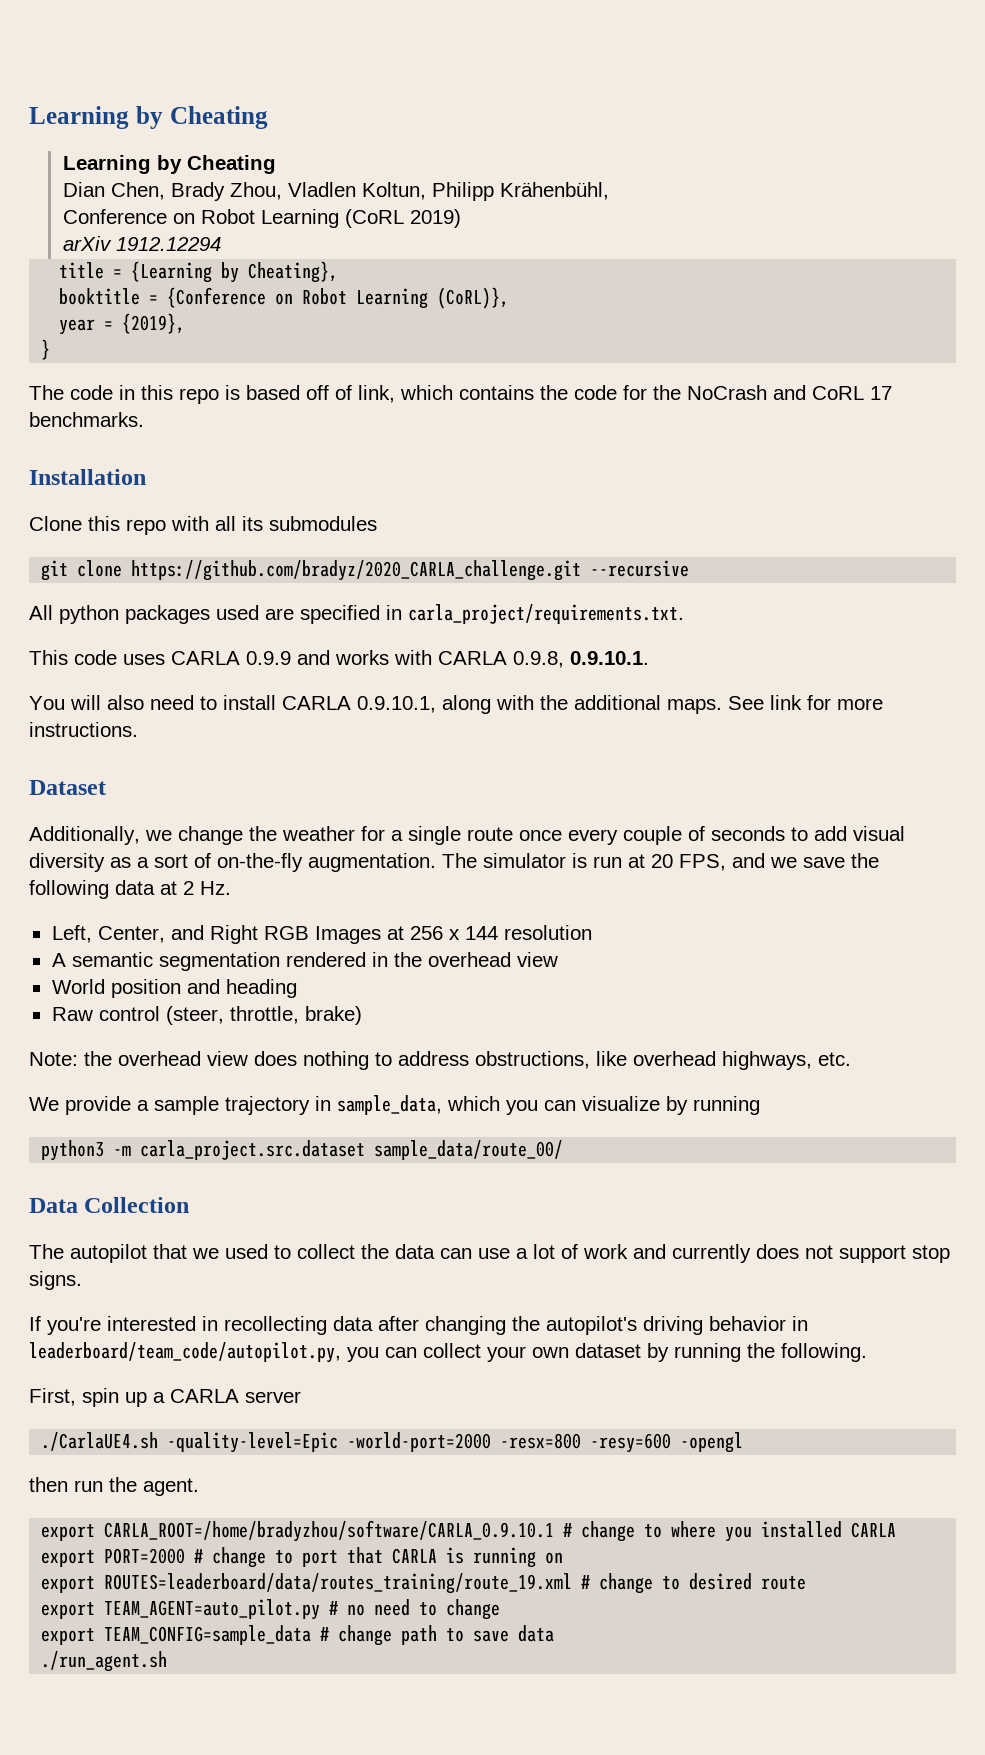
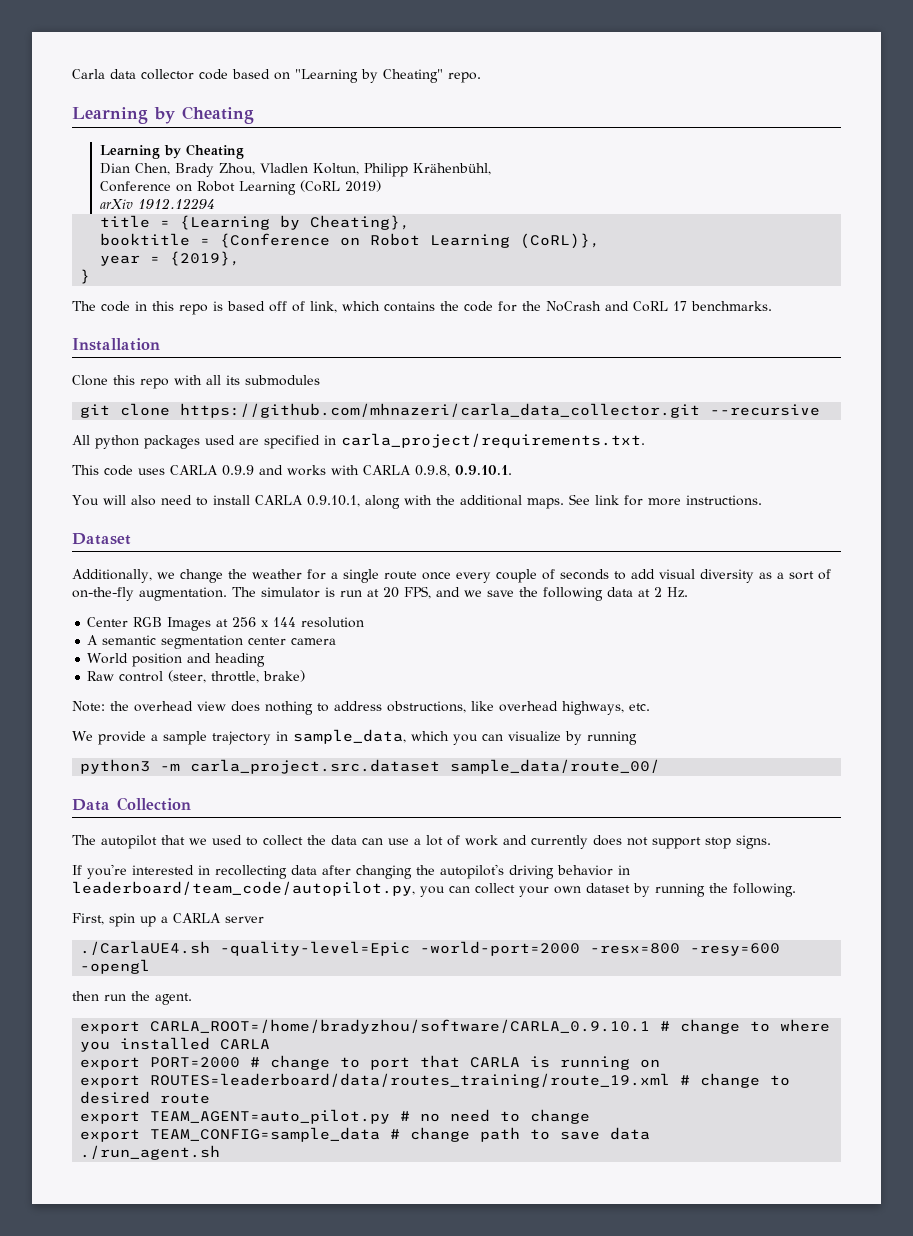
+ Carla data collector code based on "Learning by Cheating" repo.
- git clone https://github.com/bradyz/2020_CARLA_challenge.git --recursive
+ git clone https://github.com/mhnazeri/carla_data_collector.git --recursive
- Left, Center, and Right RGB Images at 256 x 144 resolution
+ Center RGB Images at 256 x 144 resolution
- A semantic segmentation rendered in the overhead view
+ A semantic segmentation center camera

